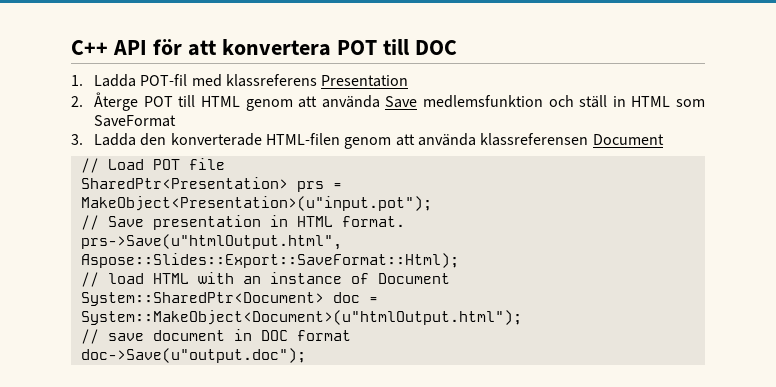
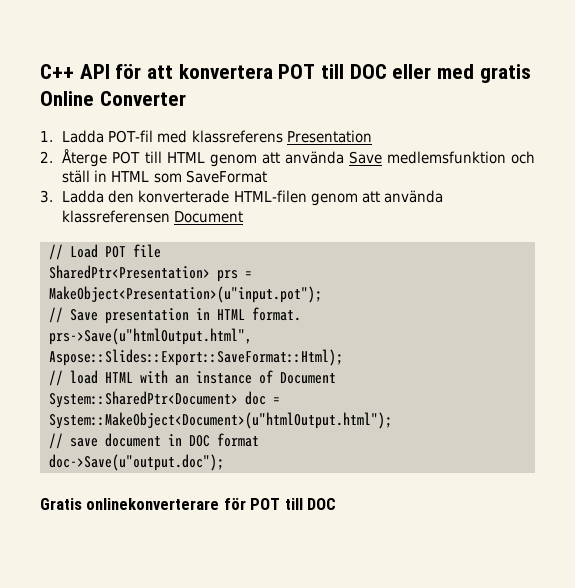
- C++ API för att konvertera POT till DOC
+ C++ API för att konvertera POT till DOC eller med gratis Online Converter
+ Gratis onlinekonverterare för POT till DOC

